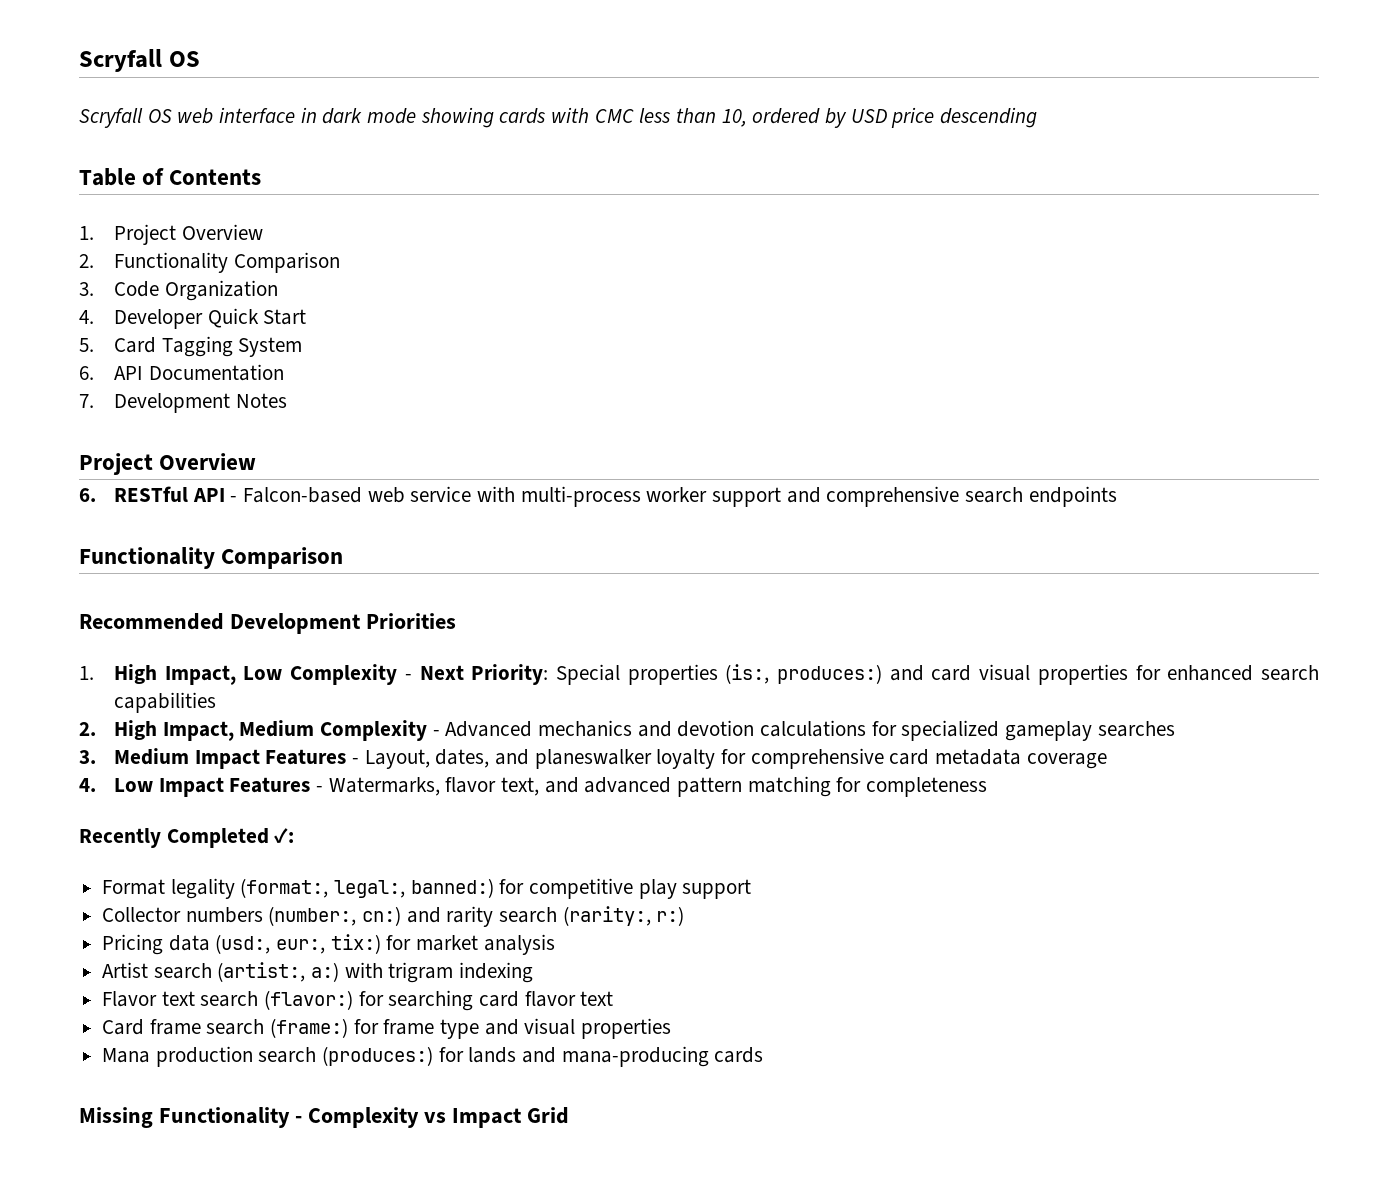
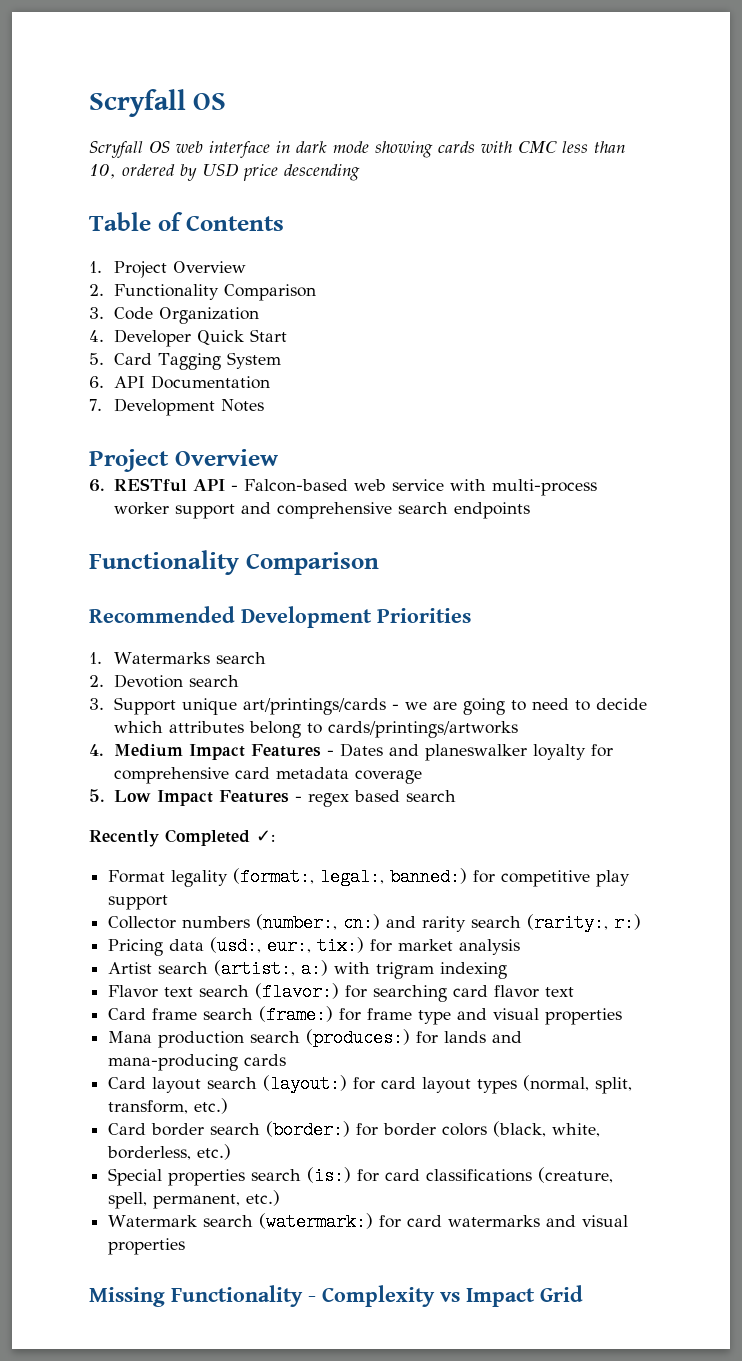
- 1. High Impact, Low Complexity - Next Priority: Special properties (is:, produces:) and card visual properties for enhanced search capabilities
- 2. High Impact, Medium Complexity - Advanced mechanics and devotion calculations for specialized gameplay searches
- 3. Medium Impact Features - Layout, dates, and planeswalker loyalty for comprehensive card metadata coverage
+ 1. Watermarks search
+ 2. Devotion search
+ 3. Support unique art/printings/cards - we are going to need to decide which attributes belong to cards/printings/artworks
+ 4. Medium Impact Features - Dates and planeswalker loyalty for comprehensive card metadata coverage
- 4. Low Impact Features - Watermarks, flavor text, and advanced pattern matching for completeness
+ 5. Low Impact Features - regex based search
+ Card layout search (layout:) for card layout types (normal, split, transform, etc.)
+ Card border search (border:) for border colors (black, white, borderless, etc.)
+ Special properties search (is:) for card classifications (creature, spell, permanent, etc.)
+ Watermark search (watermark:) for card watermarks and visual properties

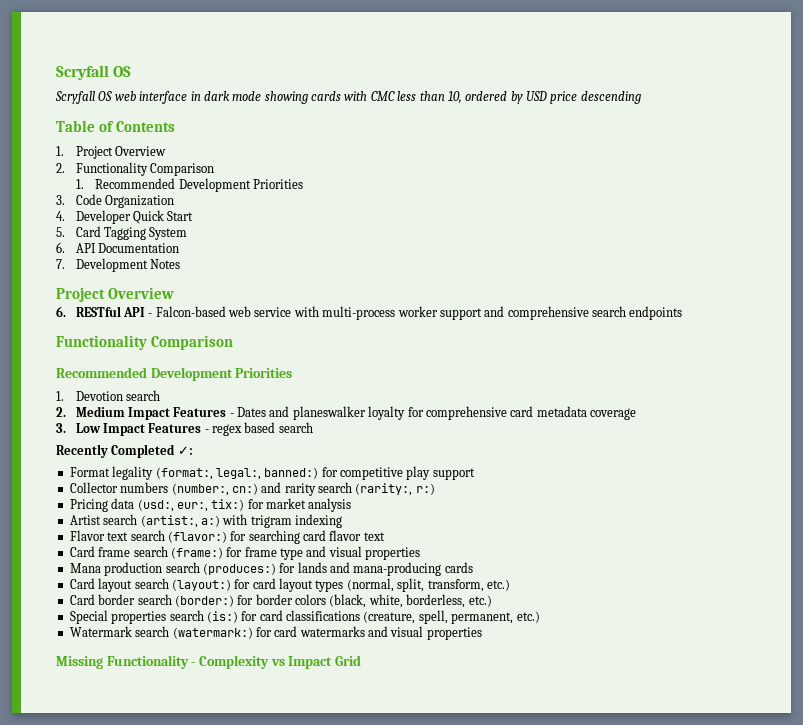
+ 1. Recommended Development Priorities
- 1. Watermarks search
- 2. Devotion search
+ 1. Devotion search
- 3. Support unique art/printings/cards - we are going to need to decide which attributes belong to cards/printings/artworks
- 4. Medium Impact Features - Dates and planeswalker loyalty for comprehensive card metadata coverage
+ 2. Medium Impact Features - Dates and planeswalker loyalty for comprehensive card metadata coverage
- 5. Low Impact Features - regex based search
+ 3. Low Impact Features - regex based search

